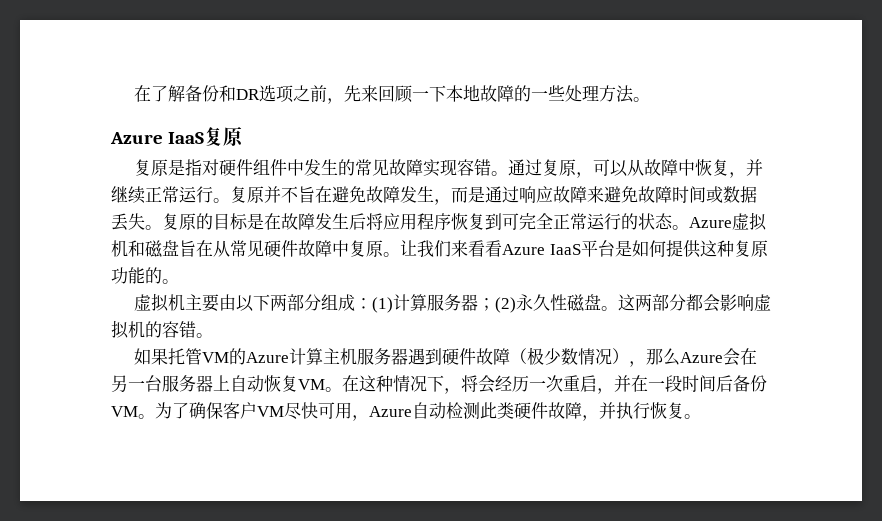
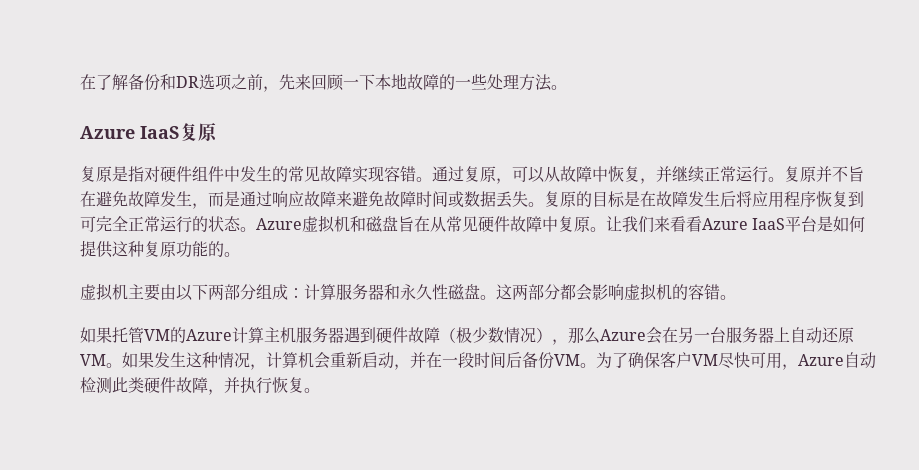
- 虚拟机主要由以下两部分组成：(1)计算服务器；(2)永久性磁盘。
+ 虚拟机主要由以下两部分组成：计算服务器和永久性磁盘。
- 如果托管VM的Azure计算主机服务器遇到硬件故障（极少数情况），那么Azure会在另一台服务器上自动恢复VM。在这种情况下，将会经历一次重启，并在一段时间后备份VM。
+ 如果托管VM的Azure计算主机服务器遇到硬件故障（极少数情况），那么Azure会在另一台服务器上自动还原VM。如果发生这种情况，计算机会重新启动，并在一段时间后备份VM。

